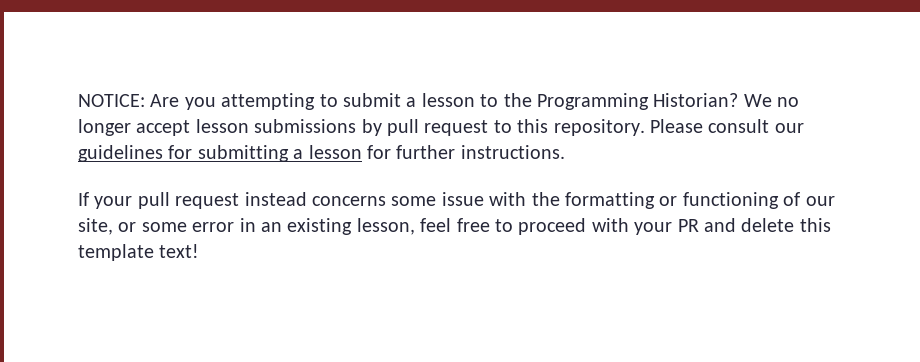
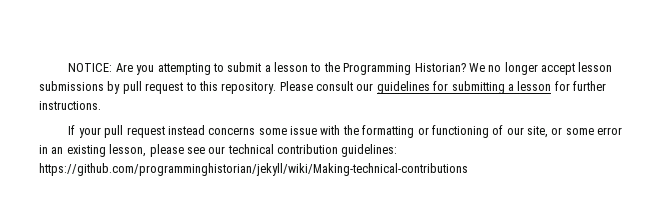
- If your pull request instead concerns some issue with the formatting or functioning of our site, or some error in an existing lesson, feel free to proceed with your PR and delete this template text!
+ If your pull request instead concerns some issue with the formatting or functioning of our site, or some error in an existing lesson, please see our technical contribution guidelines: https://github.com/programminghistorian/jekyll/wiki/Making-technical-contributions

